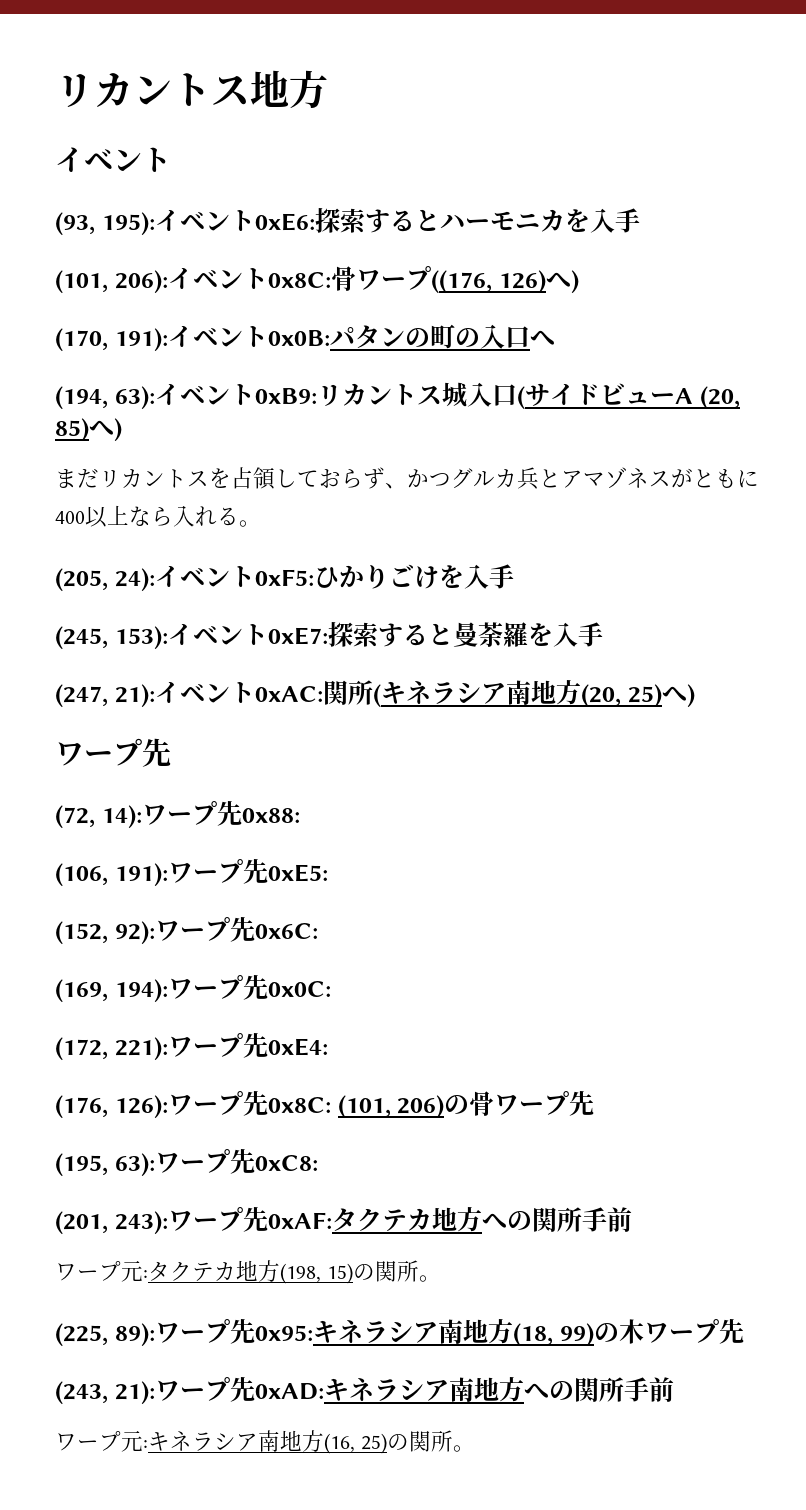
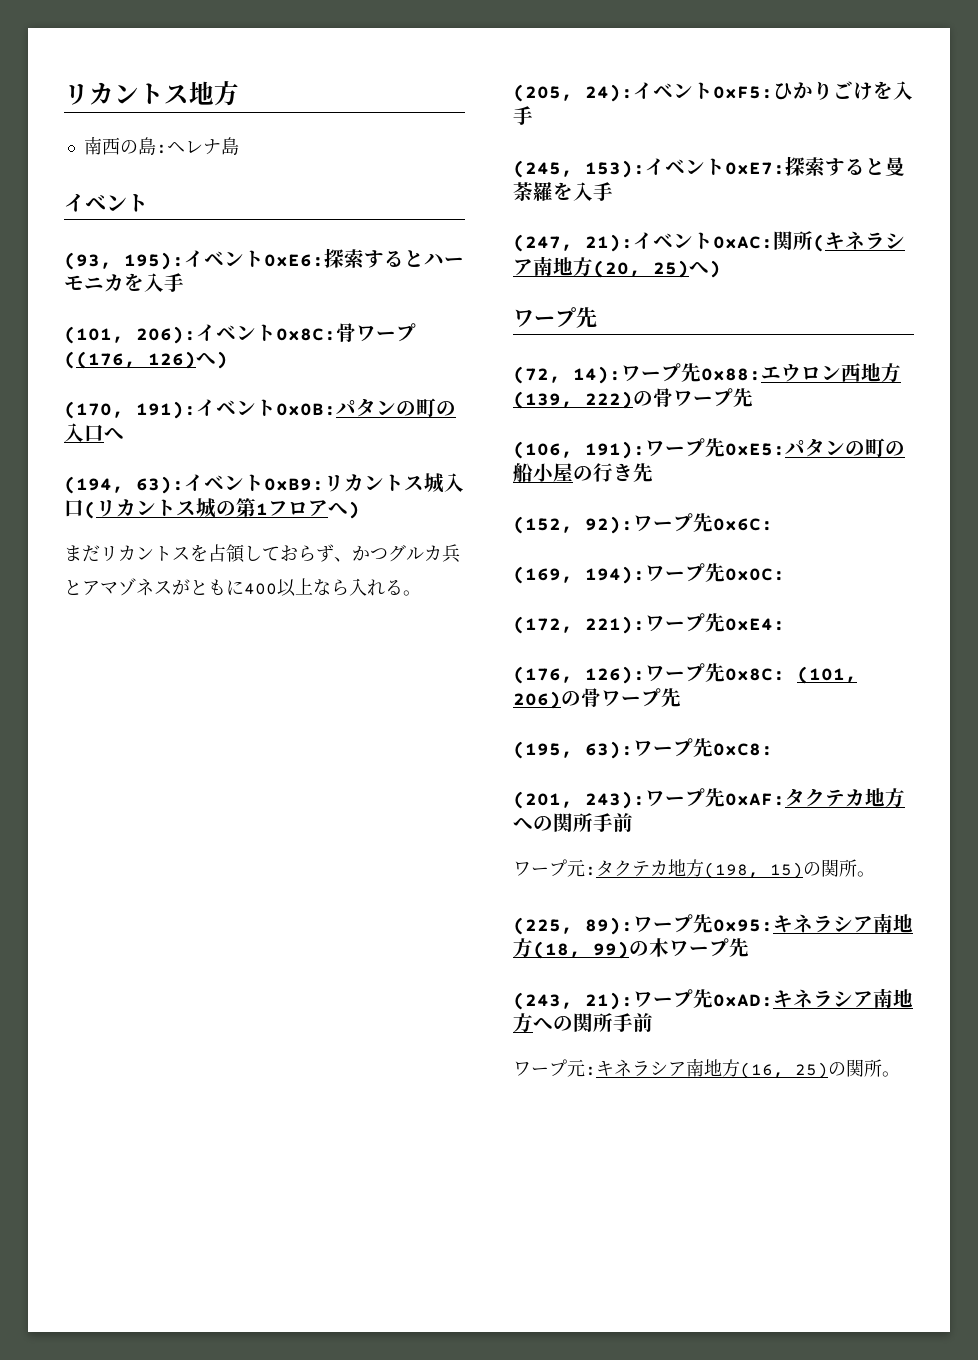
+ 南西の島:ヘレナ島
- (194, 63):イベント0xB9:リカントス城入口(サイドビューA (20, 85)へ)
+ (194, 63):イベント0xB9:リカントス城入口(リカントス城の第1フロアへ)
- (72, 14):ワープ先0x88:
+ (72, 14):ワープ先0x88:エウロン西地方(139, 222)の骨ワープ先
- (106, 191):ワープ先0xE5:
+ (106, 191):ワープ先0xE5:パタンの町の船小屋の行き先

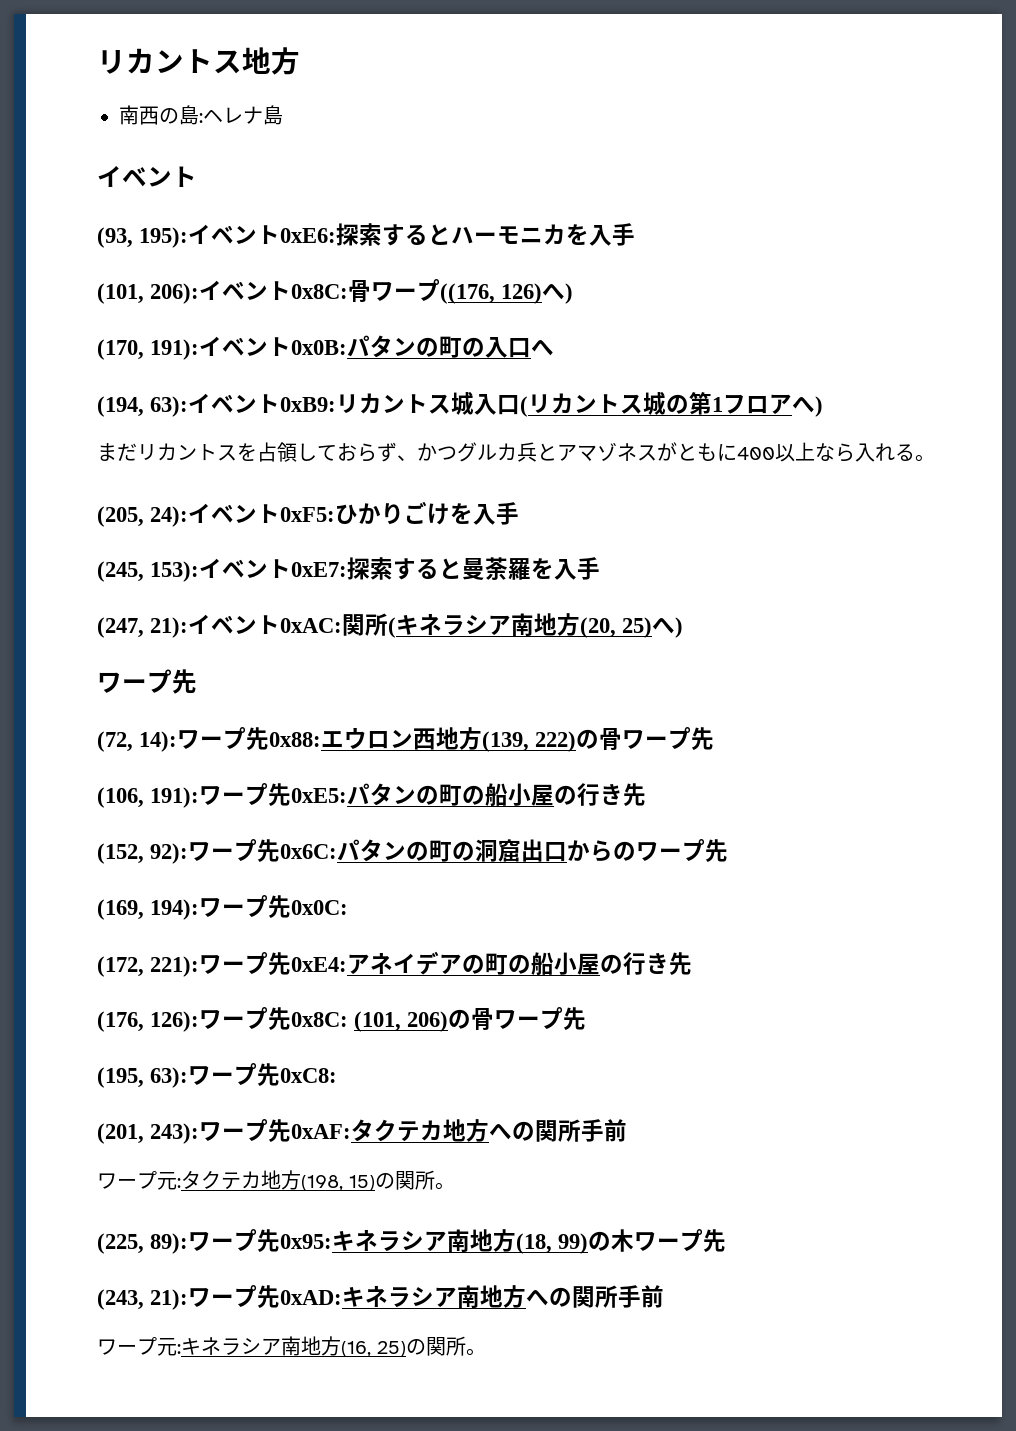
- (152, 92):ワープ先0x6C:
+ (152, 92):ワープ先0x6C:パタンの町の洞窟出口からのワープ先
- (172, 221):ワープ先0xE4:
+ (172, 221):ワープ先0xE4:アネイデアの町の船小屋の行き先

